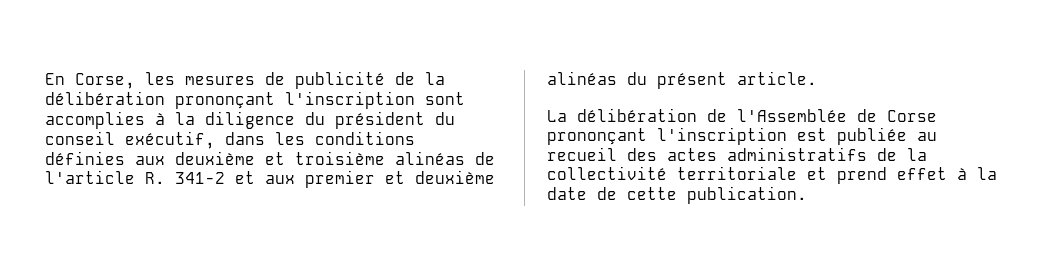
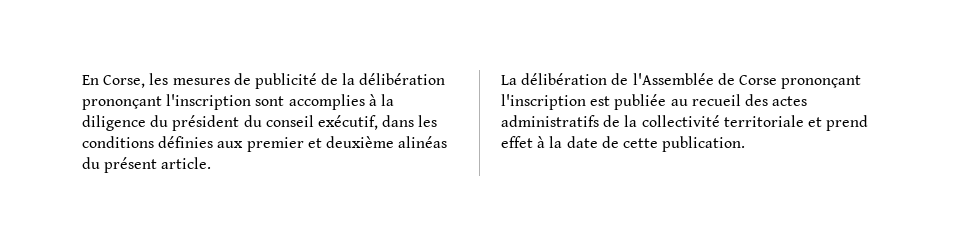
- En Corse, les mesures de publicité de la délibération prononçant l'inscription sont accomplies à la diligence du président du conseil exécutif, dans les conditions définies aux deuxième et troisième alinéas de l'article R. 341-2 et aux premier et deuxième alinéas du présent article.
+ En Corse, les mesures de publicité de la délibération prononçant l'inscription sont accomplies à la diligence du président du conseil exécutif, dans les conditions définies aux premier et deuxième alinéas du présent article.

